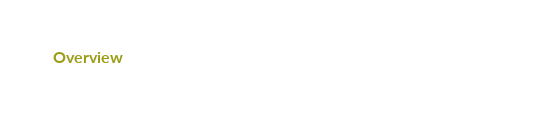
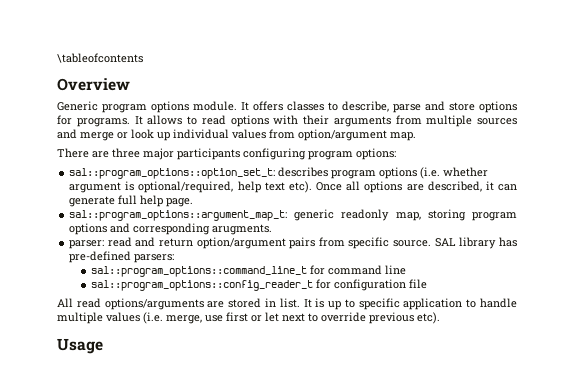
+ \tableofcontents
+ Generic program options module. It offers classes to describe, parse and store options for programs. It allows to read options with their arguments from multiple sources and merge or look up individual values from option/argument map.
+ There are three major participants configuring program options:
+ sal::program_options::option_set_t: describes program options (i.e. whether argument is optional/required, help text etc). Once all options are described, it can generate full help page.
+ sal::program_options::argument_map_t: generic readonly map, storing program options and corresponding arugments.
+ parser: read and return option/argument pairs from specific source. SAL library has pre-defined parsers:
+ sal::program_options::command_line_t for command line
+ sal::program_options::config_reader_t for configuration file
+ All read options/arguments are stored in list. It is up to specific application to handle multiple values (i.e. merge, use first or let next to override previous etc).
+ Usage

